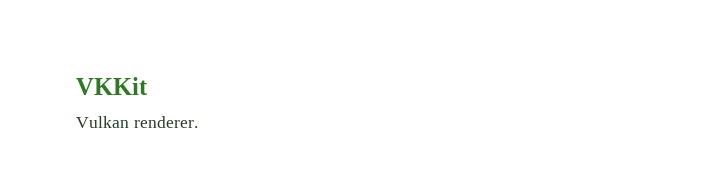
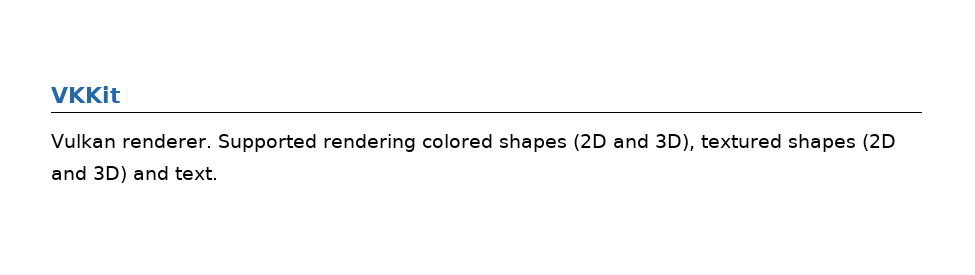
+ Supported rendering colored shapes (2D and 3D), textured shapes (2D and 3D) and text.

